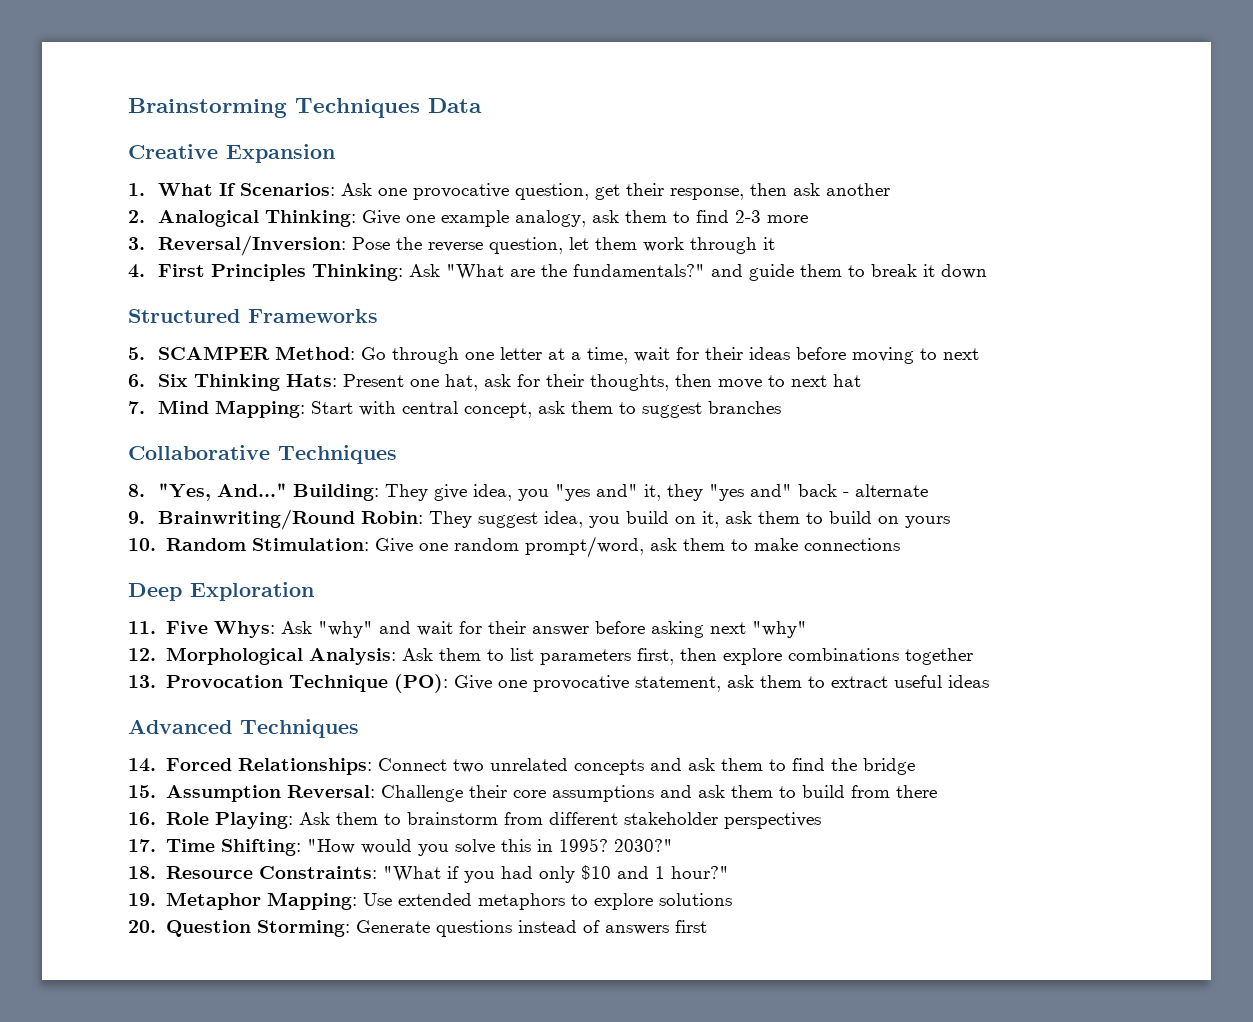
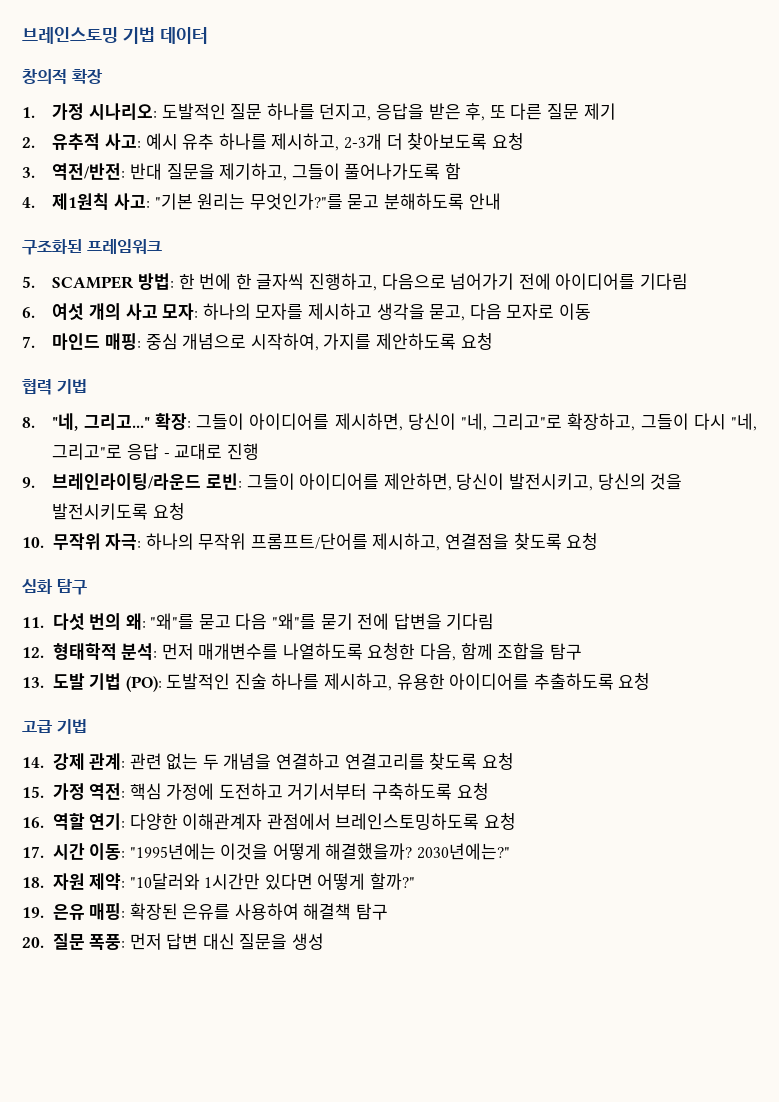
- Brainstorming Techniques Data
- Creative Expansion
- 1. What If Scenarios: Ask one provocative question, get their response, then ask another
- 2. Analogical Thinking: Give one example analogy, ask them to find 2-3 more
- 3. Reversal/Inversion: Pose the reverse question, let them work through it
- 4. First Principles Thinking: Ask "What are the fundamentals?" and guide them to break it down
- Structured Frameworks
- 5. SCAMPER Method: Go through one letter at a time, wait for their ideas before moving to next
- 6. Six Thinking Hats: Present one hat, ask for their thoughts, then move to next hat
- 7. Mind Mapping: Start with central concept, ask them to suggest branches
- Collaborative Techniques
- 8. "Yes, And..." Building: They give idea, you "yes and" it, they "yes and" back - alternate
- 9. Brainwriting/Round Robin: They suggest idea, you build on it, ask them to build on yours
- 10. Random Stimulation: Give one random prompt/word, ask them to make connections
- Deep Exploration
- 11. Five Whys: Ask "why" and wait for their answer before asking next "why"
- 12. Morphological Analysis: Ask them to list parameters first, then explore combinations together
- 13. Provocation Technique (PO): Give one provocative statement, ask them to extract useful ideas
- Advanced Techniques
- 14. Forced Relationships: Connect two unrelated concepts and ask them to find the bridge
- 15. Assumption Reversal: Challenge their core assumptions and ask them to build from there
- 16. Role Playing: Ask them to brainstorm from different stakeholder perspectives
- 17. Time Shifting: "How would you solve this in 1995? 2030?"
- 18. Resource Constraints: "What if you had only $10 and 1 hour?"
- 19. Metaphor Mapping: Use extended metaphors to explore solutions
- 20. Question Storming: Generate questions instead of answers first
+ 브레인스토밍 기법 데이터
+ 창의적 확장
+ 1. 가정 시나리오: 도발적인 질문 하나를 던지고, 응답을 받은 후, 또 다른 질문 제기
+ 2. 유추적 사고: 예시 유추 하나를 제시하고, 2-3개 더 찾아보도록 요청
+ 3. 역전/반전: 반대 질문을 제기하고, 그들이 풀어나가도록 함
+ 4. 제1원칙 사고: "기본 원리는 무엇인가?"를 묻고 분해하도록 안내
+ 구조화된 프레임워크
+ 5. SCAMPER 방법: 한 번에 한 글자씩 진행하고, 다음으로 넘어가기 전에 아이디어를 기다림
+ 6. 여섯 개의 사고 모자: 하나의 모자를 제시하고 생각을 묻고, 다음 모자로 이동
+ 7. 마인드 매핑: 중심 개념으로 시작하여, 가지를 제안하도록 요청
+ 협력 기법
+ 8. "네, 그리고..." 확장: 그들이 아이디어를 제시하면, 당신이 "네, 그리고"로 확장하고, 그들이 다시 "네, 그리고"로 응답 - 교대로 진행
+ 9. 브레인라이팅/라운드 로빈: 그들이 아이디어를 제안하면, 당신이 발전시키고, 당신의 것을 발전시키도록 요청
+ 10. 무작위 자극: 하나의 무작위 프롬프트/단어를 제시하고, 연결점을 찾도록 요청
+ 심화 탐구
+ 11. 다섯 번의 왜: "왜"를 묻고 다음 "왜"를 묻기 전에 답변을 기다림
+ 12. 형태학적 분석: 먼저 매개변수를 나열하도록 요청한 다음, 함께 조합을 탐구
+ 13. 도발 기법 (PO): 도발적인 진술 하나를 제시하고, 유용한 아이디어를 추출하도록 요청
+ 고급 기법
+ 14. 강제 관계: 관련 없는 두 개념을 연결하고 연결고리를 찾도록 요청
+ 15. 가정 역전: 핵심 가정에 도전하고 거기서부터 구축하도록 요청
+ 16. 역할 연기: 다양한 이해관계자 관점에서 브레인스토밍하도록 요청
+ 17. 시간 이동: "1995년에는 이것을 어떻게 해결했을까? 2030년에는?"
+ 18. 자원 제약: "10달러와 1시간만 있다면 어떻게 할까?"
+ 19. 은유 매핑: 확장된 은유를 사용하여 해결책 탐구
+ 20. 질문 폭풍: 먼저 답변 대신 질문을 생성

